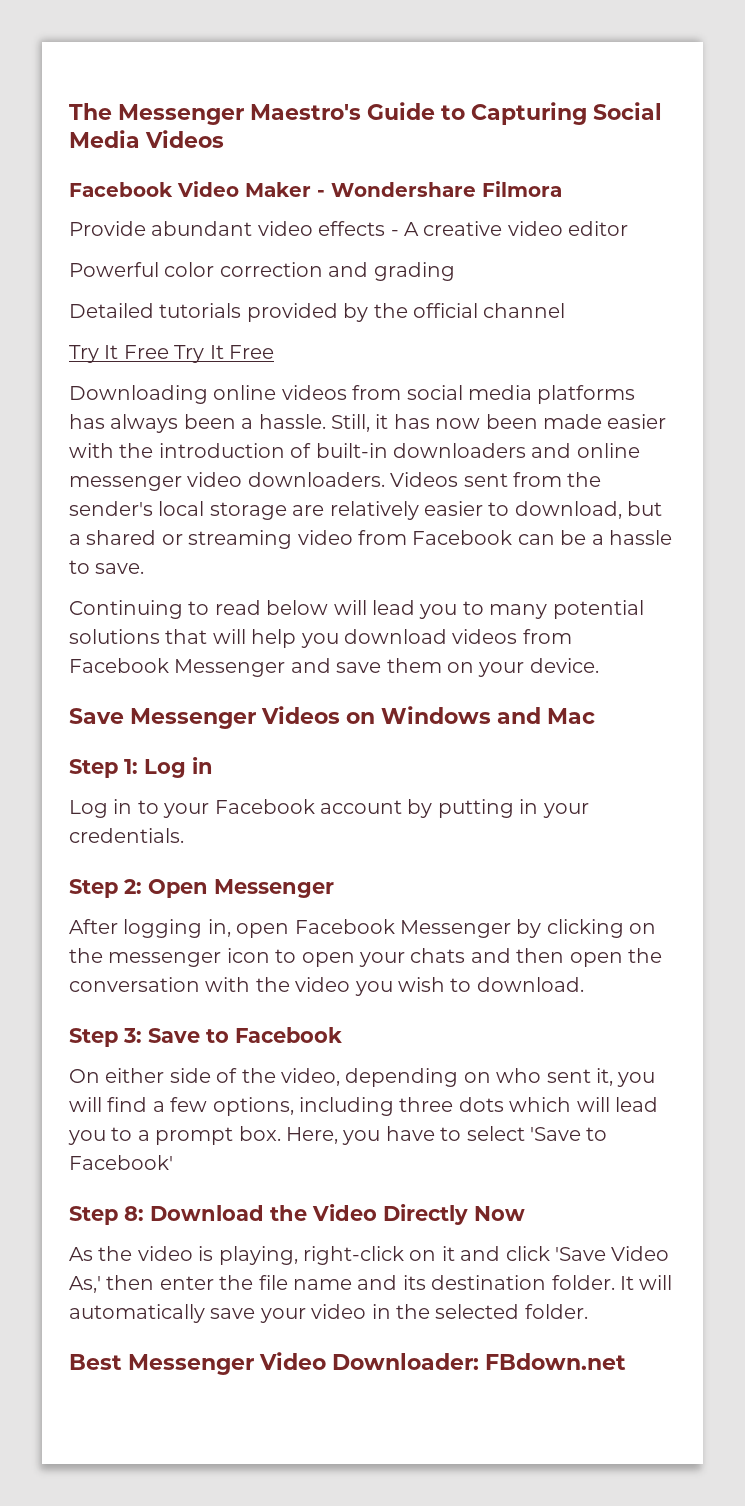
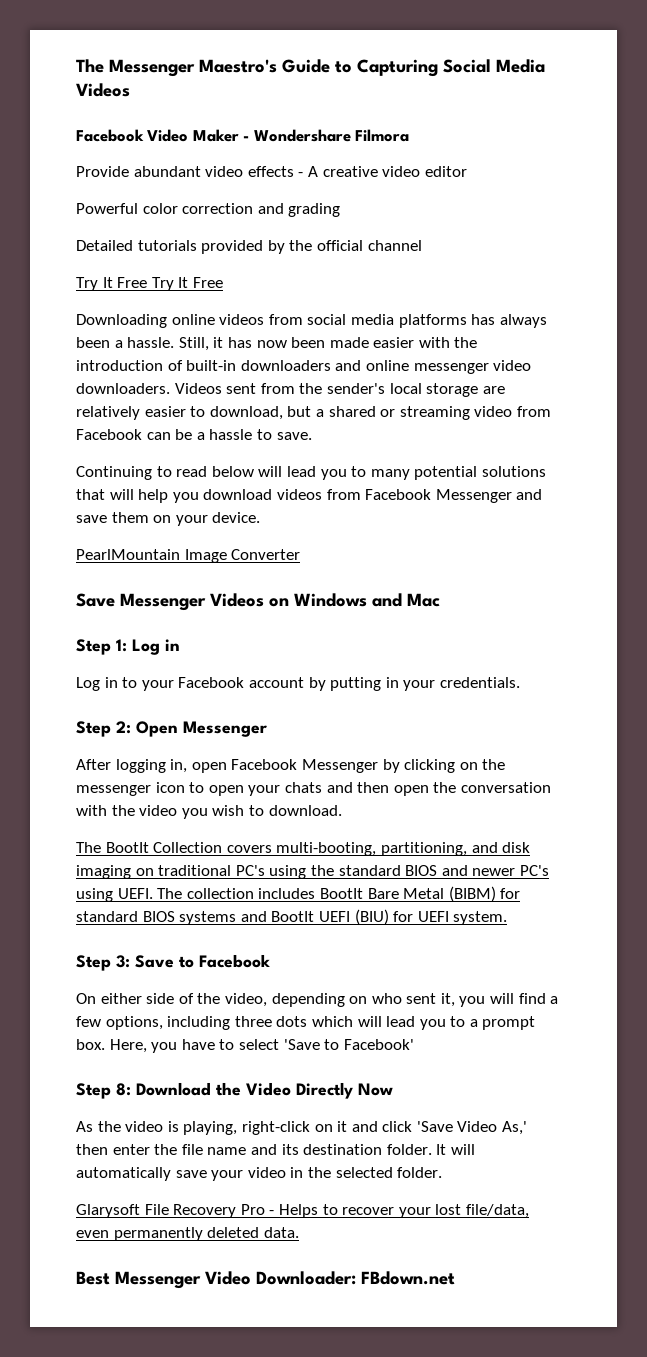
+ PearlMountain Image Converter
+ The BootIt Collection covers multi-booting, partitioning, and disk imaging on traditional PC's using the standard BIOS and newer PC's using UEFI. The collection includes BootIt Bare Metal (BIBM) for standard BIOS systems and BootIt UEFI (BIU) for UEFI system.
+ Glarysoft File Recovery Pro - Helps to recover your lost file/data, even permanently deleted data.

